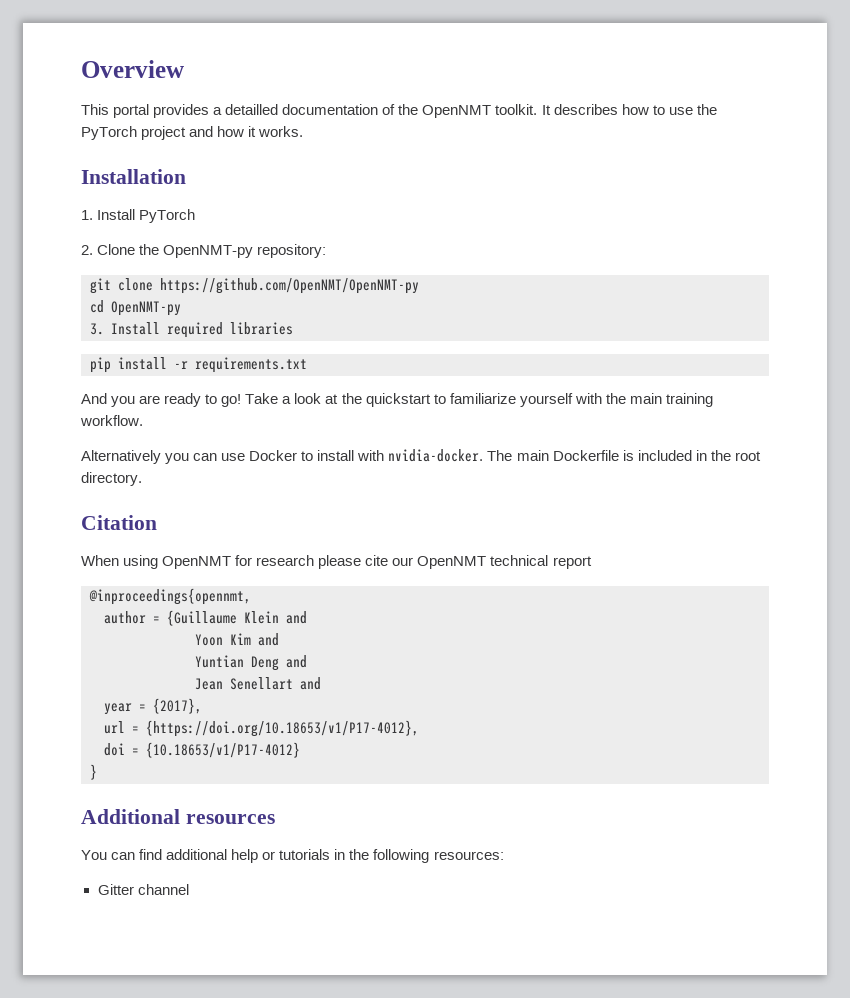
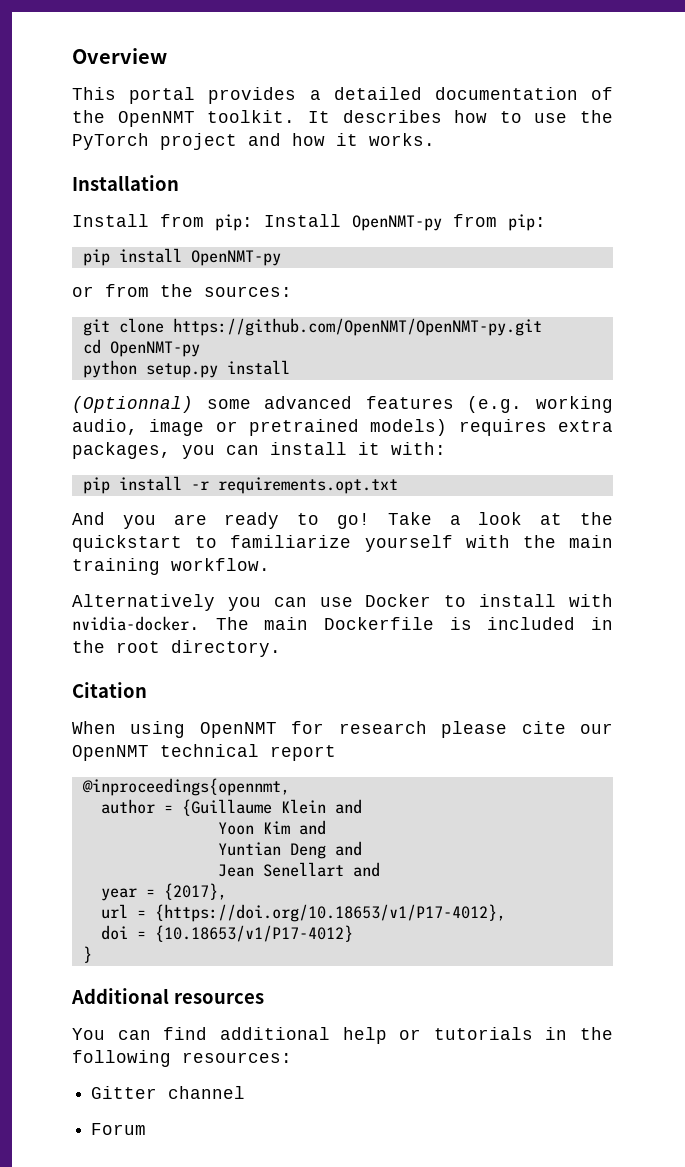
- This portal provides a detailled documentation of the OpenNMT toolkit.
+ This portal provides a detailed documentation of the OpenNMT toolkit.
- 1. Install PyTorch
- 2. Clone the OpenNMT-py repository:
+ Install from pip: Install OpenNMT-py from pip:
+ pip install OpenNMT-py
+ or from the sources:
- git clone https://github.com/OpenNMT/OpenNMT-py
+ git clone https://github.com/OpenNMT/OpenNMT-py.git
- 3. Install required libraries
+ python setup.py install
+ (Optionnal) some advanced features (e.g. working audio, image or pretrained models) requires extra packages, you can install it with:
- pip install -r requirements.txt
+ pip install -r requirements.opt.txt
+ Forum

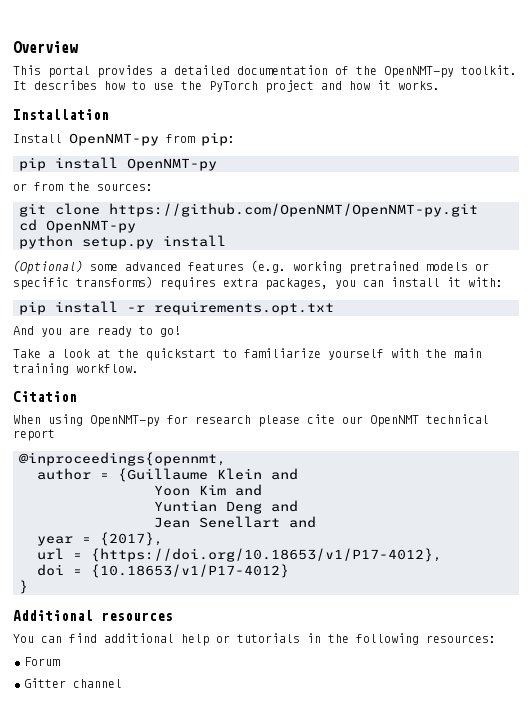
- This portal provides a detailed documentation of the OpenNMT toolkit.
+ This portal provides a detailed documentation of the OpenNMT-py toolkit.
- Install from pip: Install OpenNMT-py from pip:
+ Install OpenNMT-py from pip:
- (Optionnal) some advanced features (e.g. working audio, image or pretrained models) requires extra packages, you can install it with:
+ (Optional) some advanced features (e.g. working pretrained models or specific transforms) requires extra packages, you can install it with:
- And you are ready to go! Take a look at the quickstart to familiarize yourself with the main training workflow.
+ And you are ready to go!
+ Take a look at the quickstart to familiarize yourself with the main training workflow.
- Alternatively you can use Docker to install with nvidia-docker. The main Dockerfile is included in the root directory.
- When using OpenNMT for research please cite our OpenNMT technical report
+ When using OpenNMT-py for research please cite our OpenNMT technical report
+ Forum
- Forum

